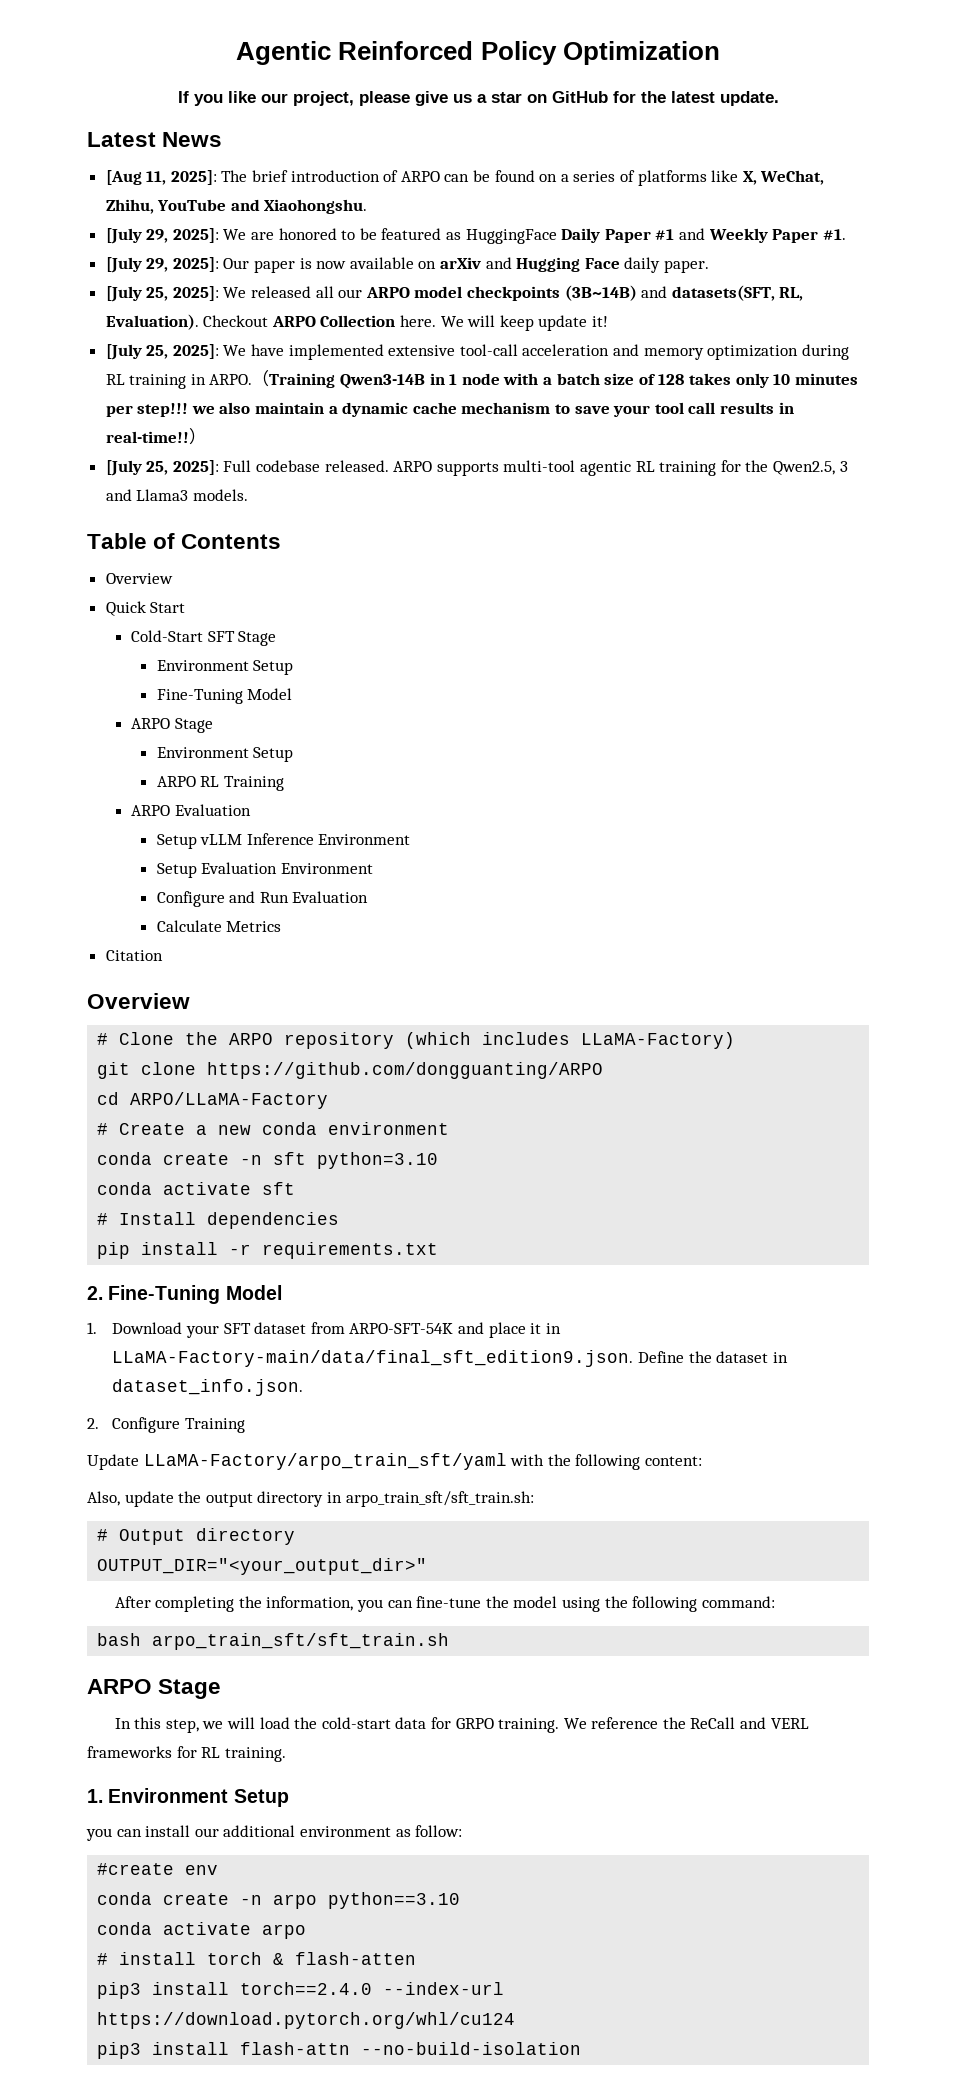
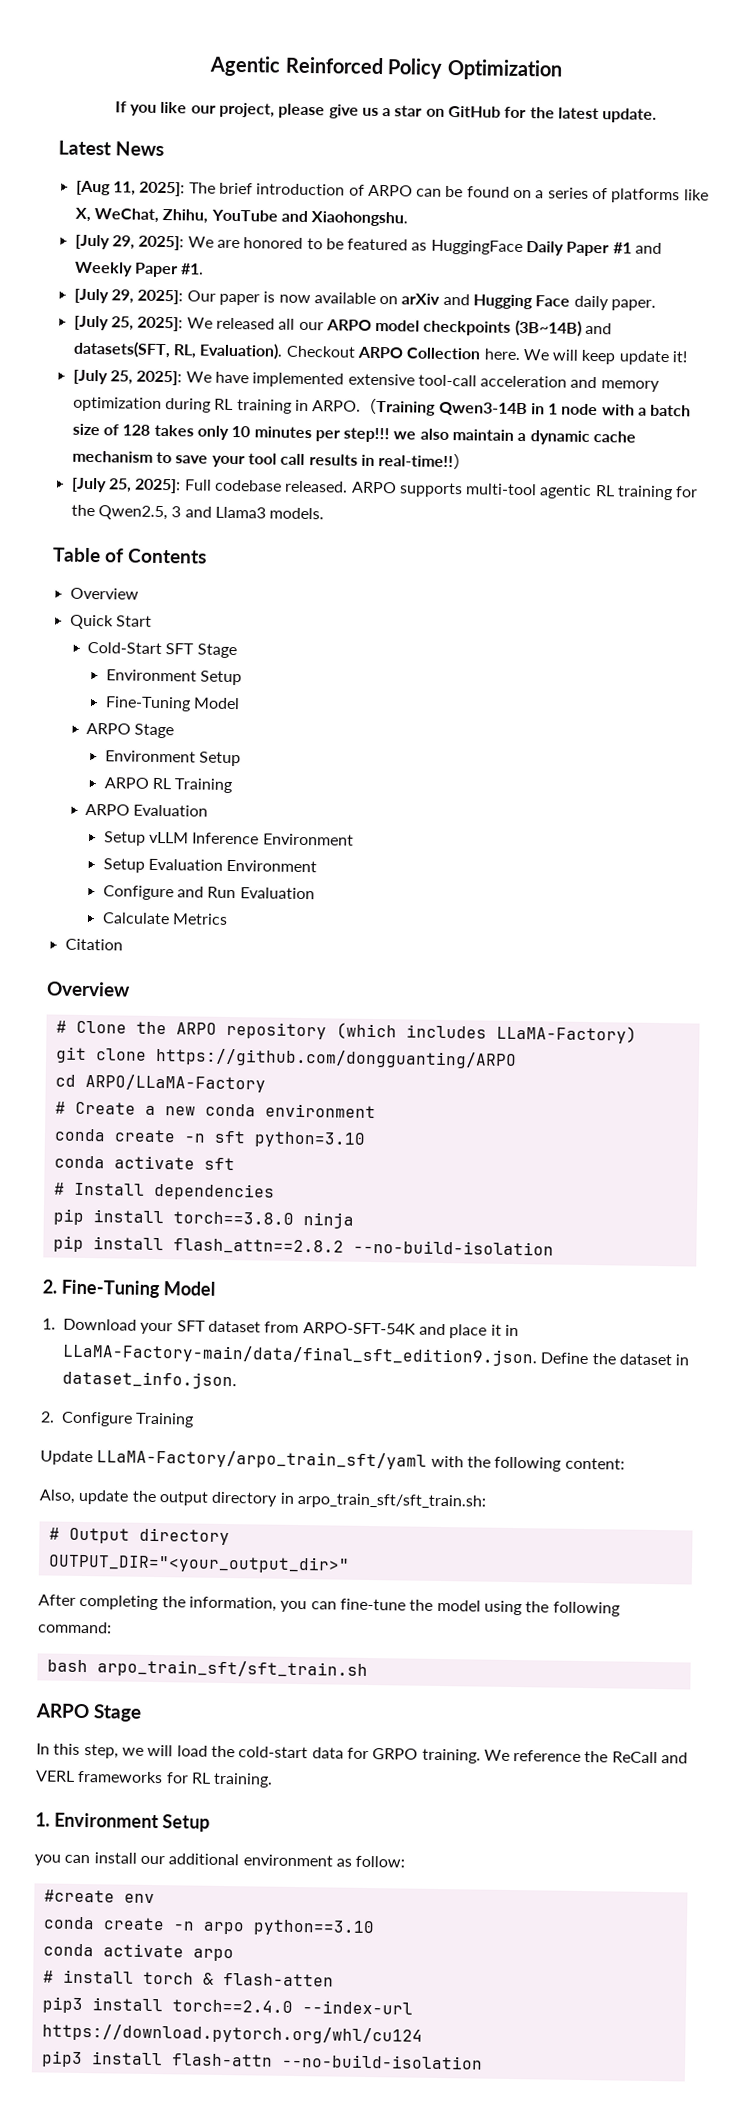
- pip install -r requirements.txt
+ pip install torch==3.8.0 ninja
+ pip install flash_attn==2.8.2 --no-build-isolation

